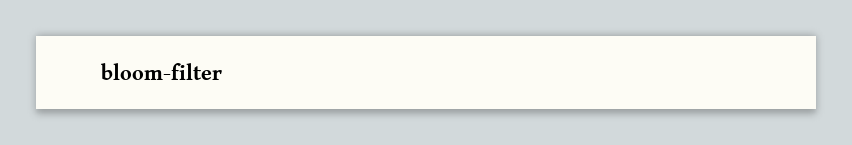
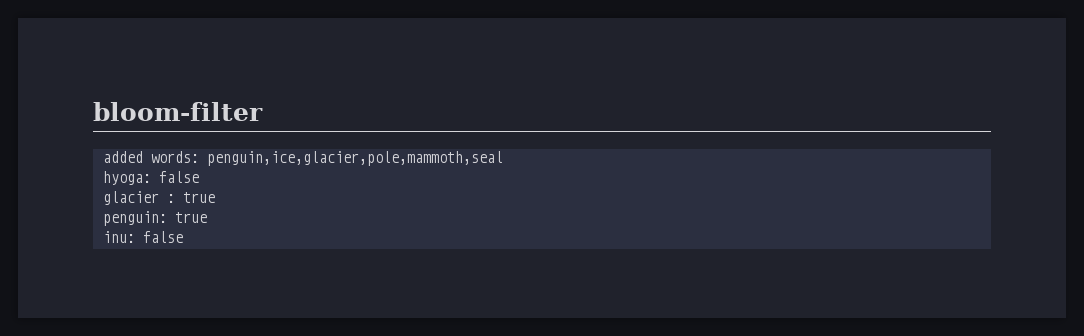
+ added words: penguin,ice,glacier,pole,mammoth,seal
+ hyoga: false
+ glacier : true
+ penguin: true
+ inu: false

